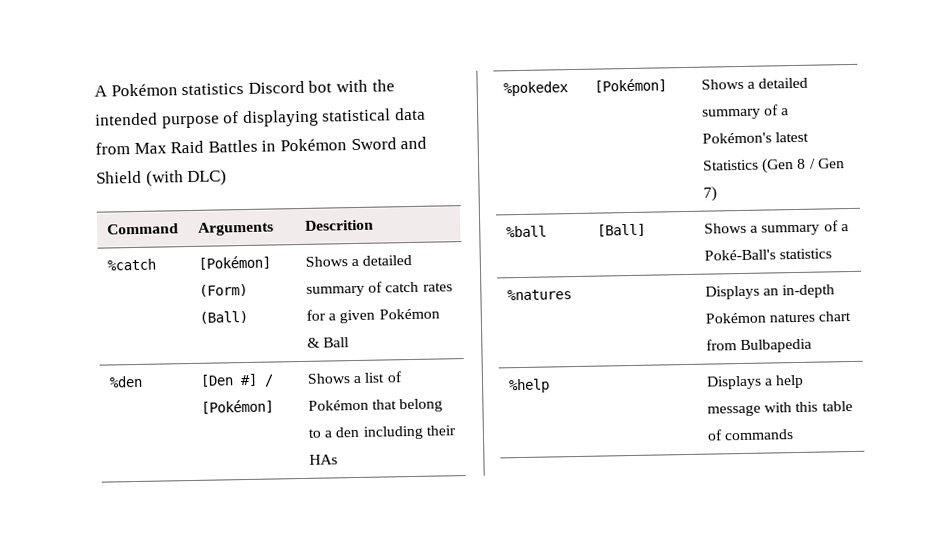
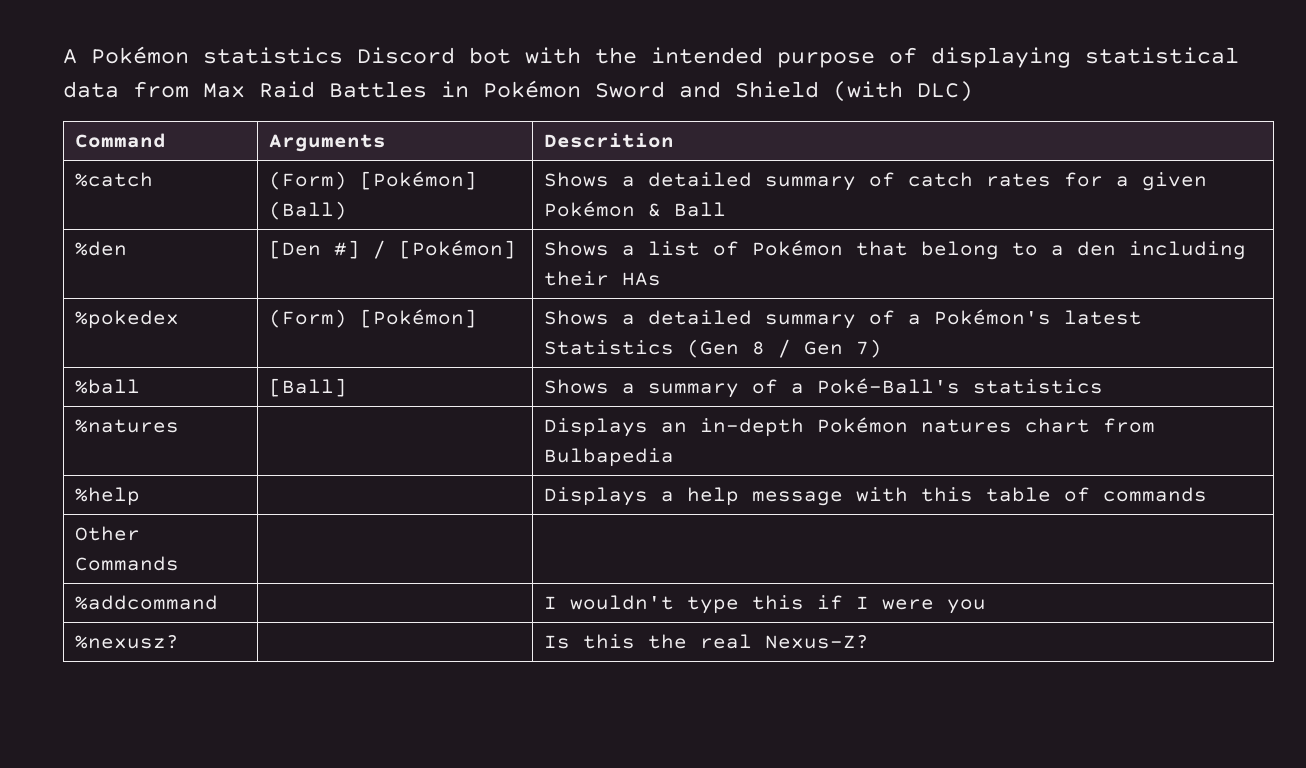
- %catch | [Pokémon] (Form) (Ball) | Shows a detailed summary of catch rates for a given Pokémon & Ball
+ %catch | (Form) [Pokémon] (Ball) | Shows a detailed summary of catch rates for a given Pokémon & Ball
- %pokedex | [Pokémon] | Shows a detailed summary of a Pokémon's latest Statistics (Gen 8 / Gen 7)
+ %pokedex | (Form) [Pokémon] | Shows a detailed summary of a Pokémon's latest Statistics (Gen 8 / Gen 7)
+ Other Commands | |
+ %addcommand | | I wouldn't type this if I were you
+ %nexusz? | | Is this the real Nexus-Z?

